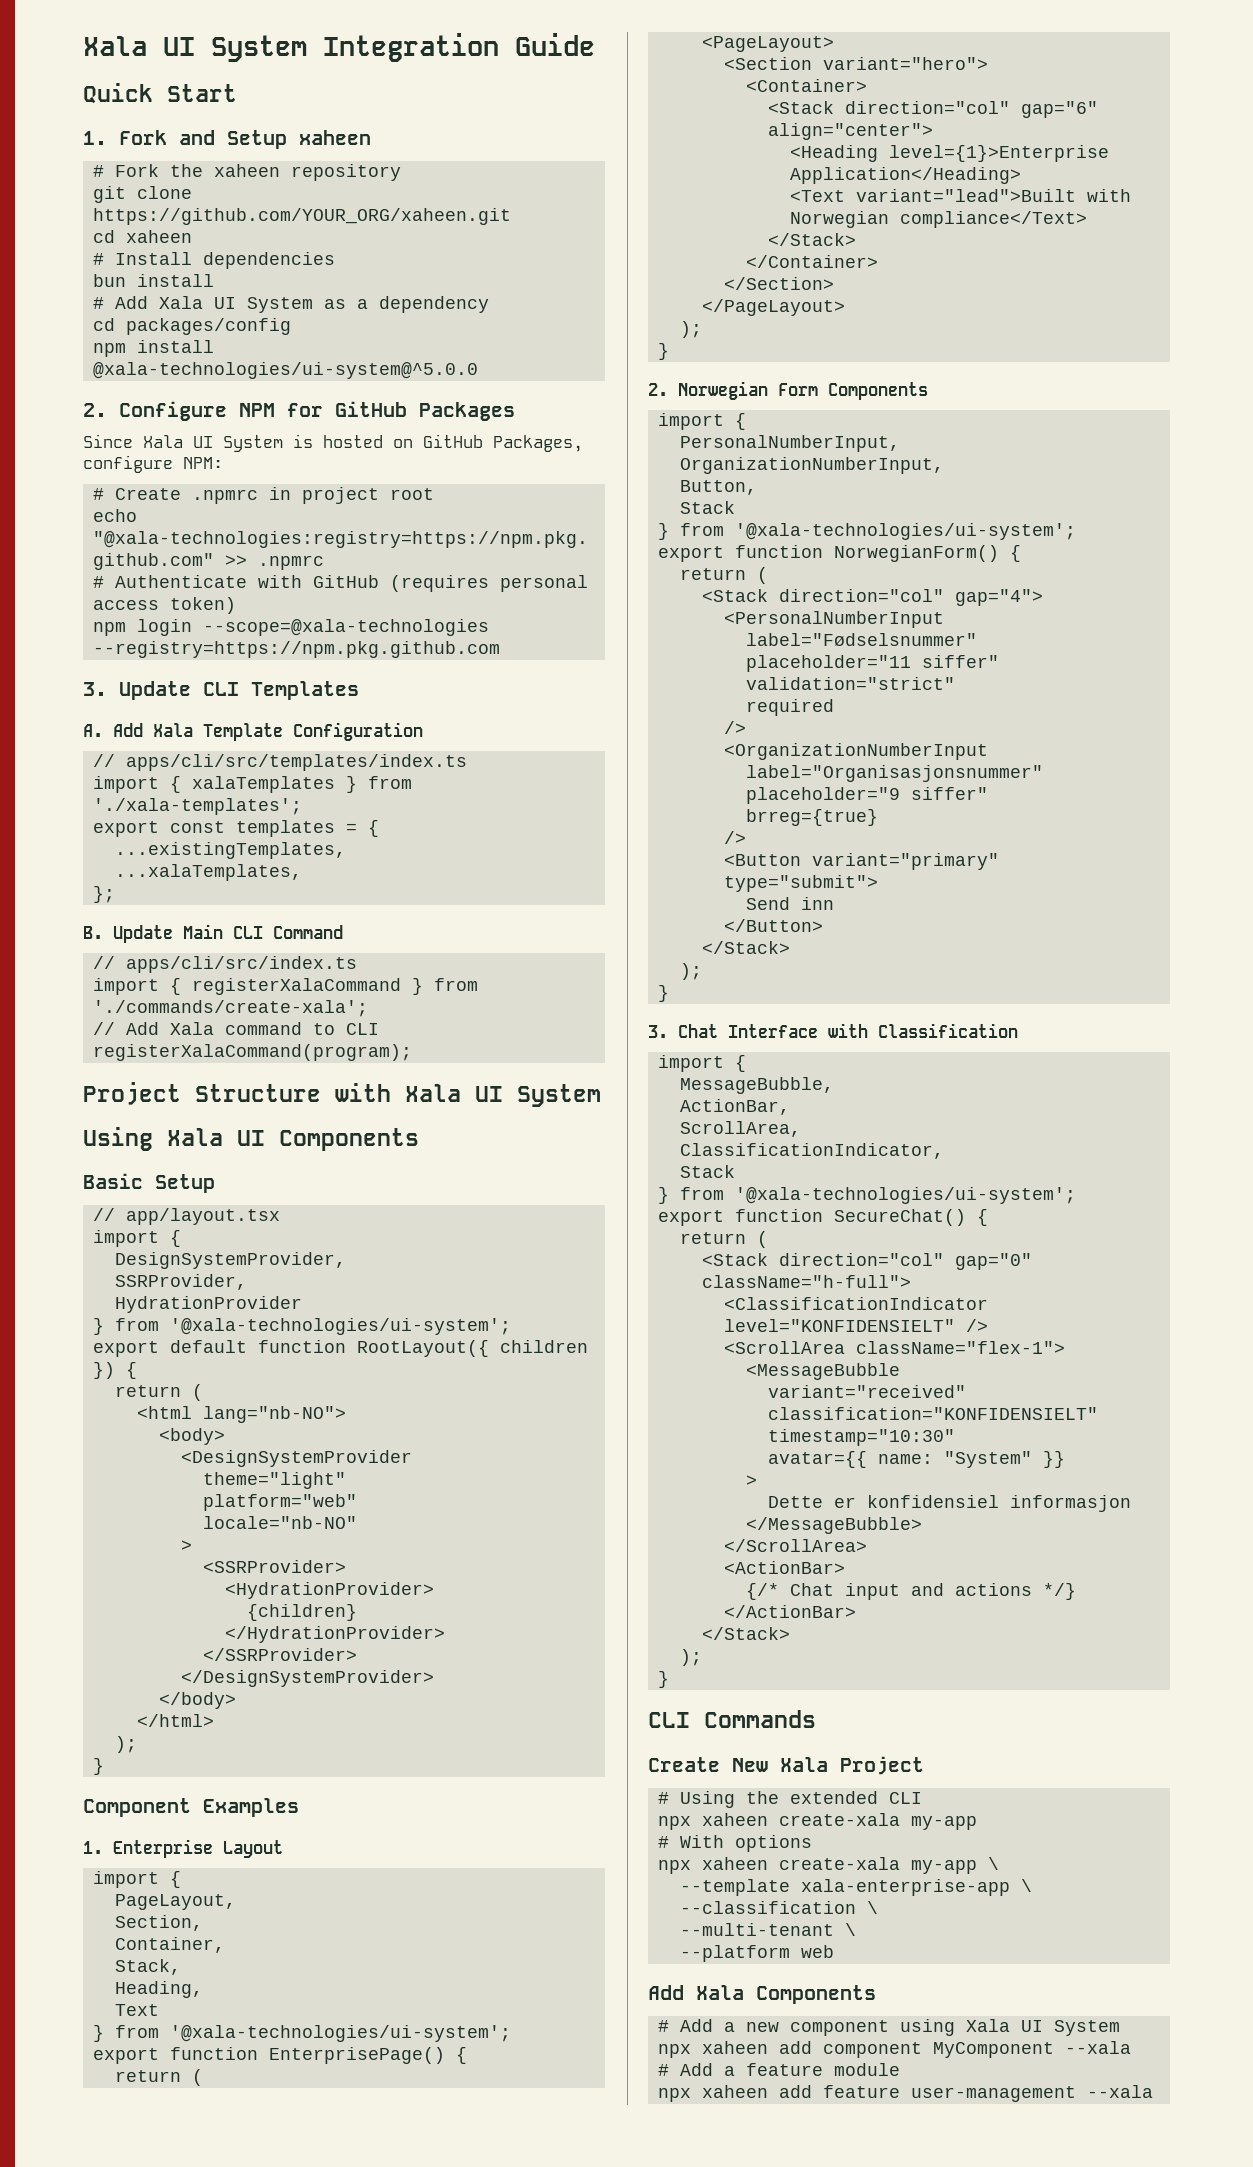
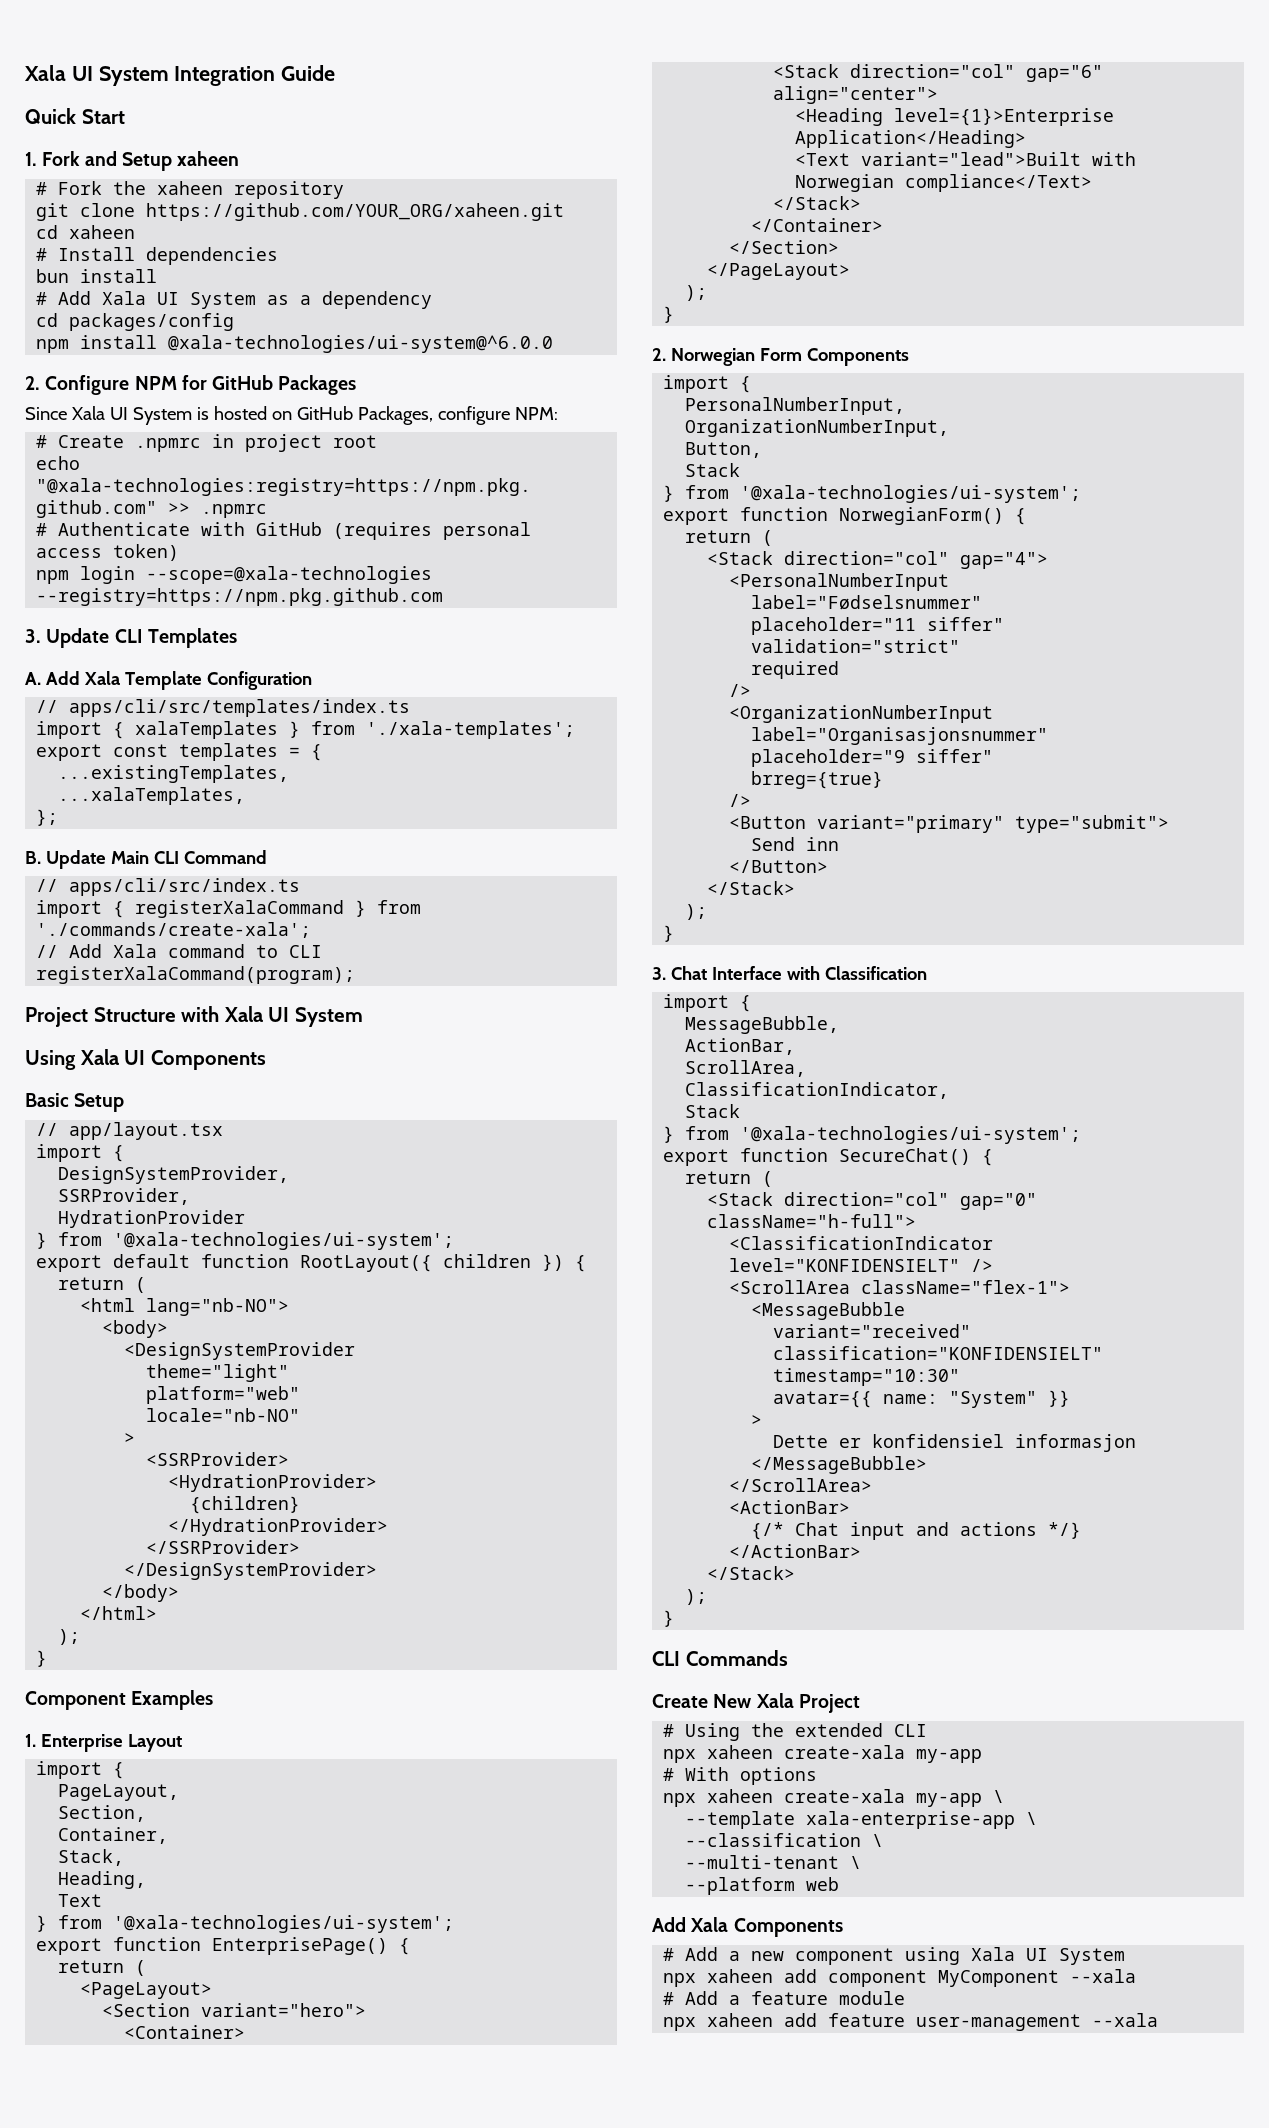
- npm install @xala-technologies/ui-system@^5.0.0
+ npm install @xala-technologies/ui-system@^6.0.0

